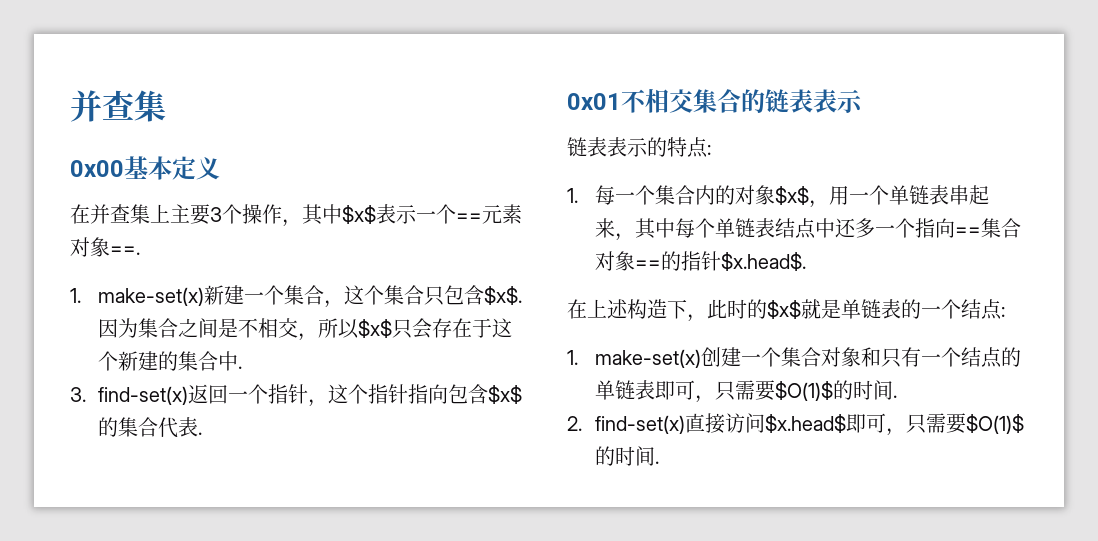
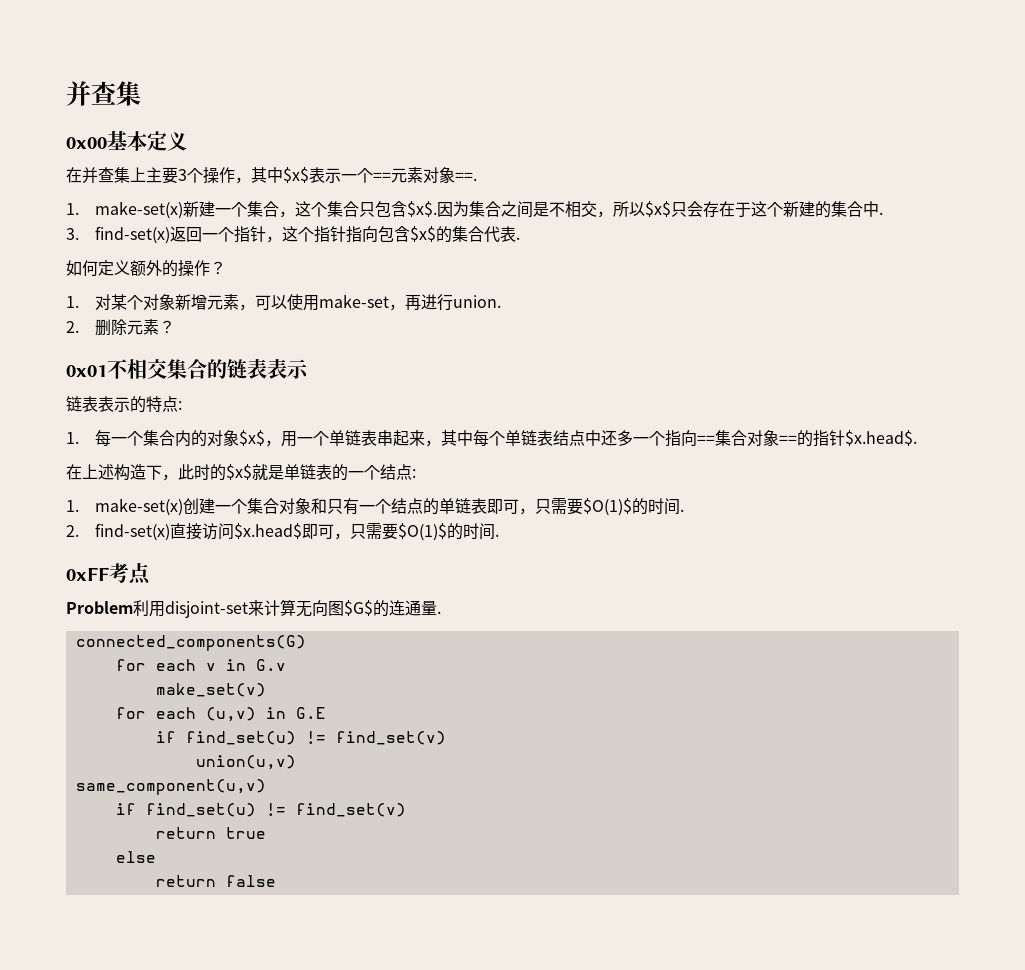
+ 如何定义额外的操作？
+ 1.对某个对象新增元素，可以使用make-set，再进行union.
+ 2.删除元素？
+ 0xFF考点
+ Problem利用disjoint-set来计算无向图$G$的连通量.
+ connected_components(G)
+ for each v in G.v
+ make_set(v)
+ for each (u,v) in G.E
+ if find_set(u) != find_set(v)
+ union(u,v)
+ same_component(u,v)
+ if find_set(u) != find_set(v)
+ return true
+ else
+ return false

